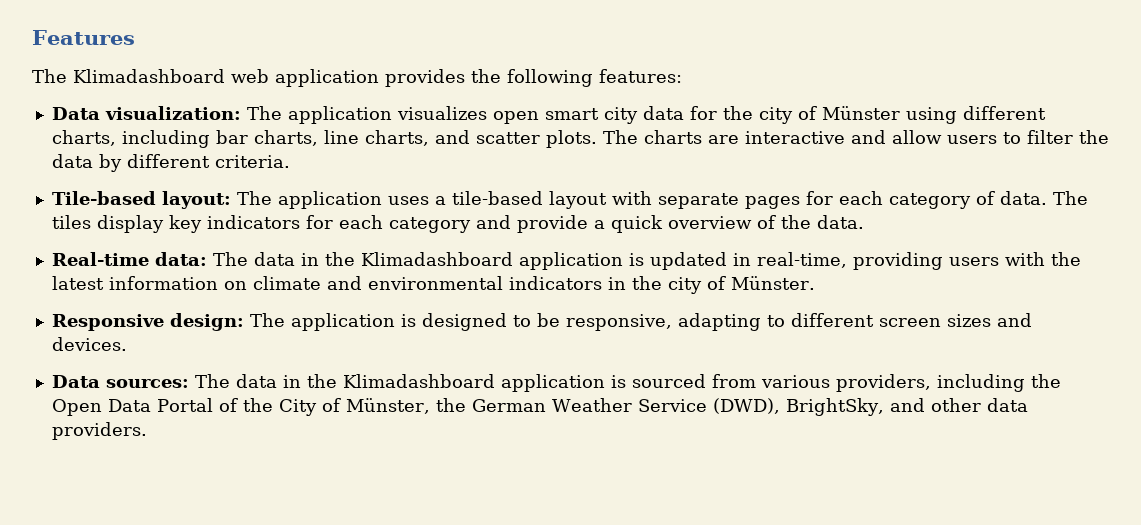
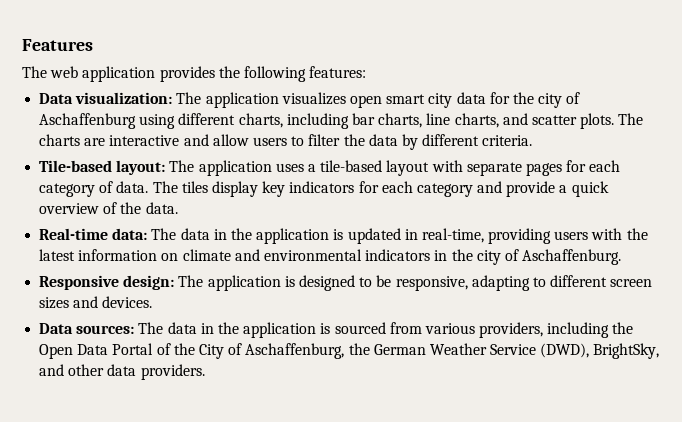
- The Klimadashboard web application provides the following features:
+ The web application provides the following features:
- Data visualization: The application visualizes open smart city data for the city of Münster using different charts, including bar charts, line charts, and scatter plots.
+ Data visualization: The application visualizes open smart city data for the city of Aschaffenburg using different charts, including bar charts, line charts, and scatter plots.
- Real-time data: The data in the Klimadashboard application is updated in real-time, providing users with the latest information on climate and environmental indicators in the city of Münster.
+ Real-time data: The data in the application is updated in real-time, providing users with the latest information on climate and environmental indicators in the city of Aschaffenburg.
- Data sources: The data in the Klimadashboard application is sourced from various providers, including the Open Data Portal of the City of Münster, the German Weather Service (DWD), BrightSky, and other data providers.
+ Data sources: The data in the application is sourced from various providers, including the Open Data Portal of the City of Aschaffenburg, the German Weather Service (DWD), BrightSky, and other data providers.

